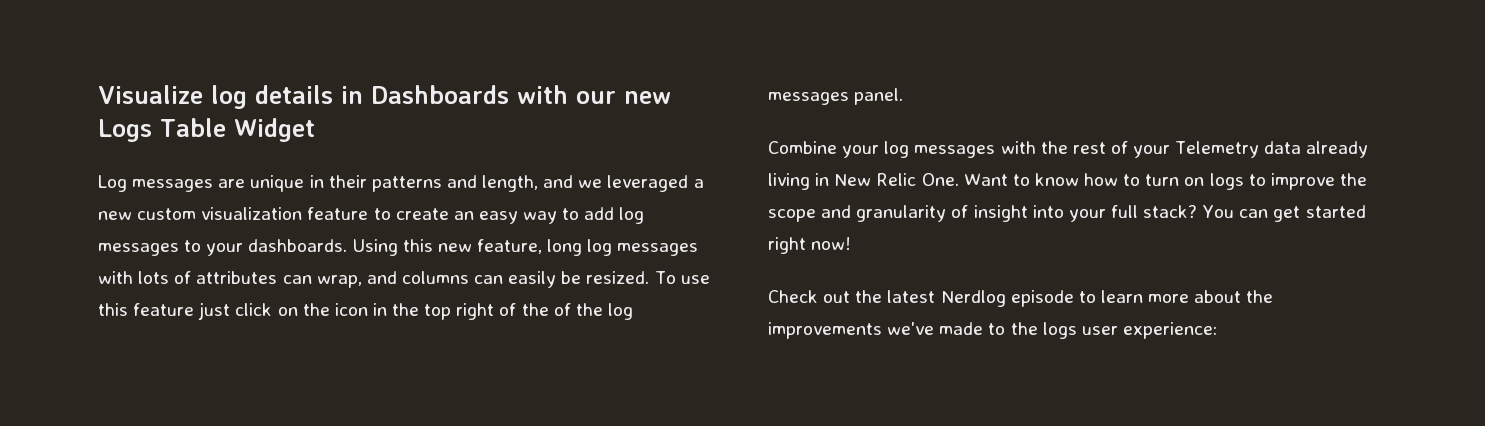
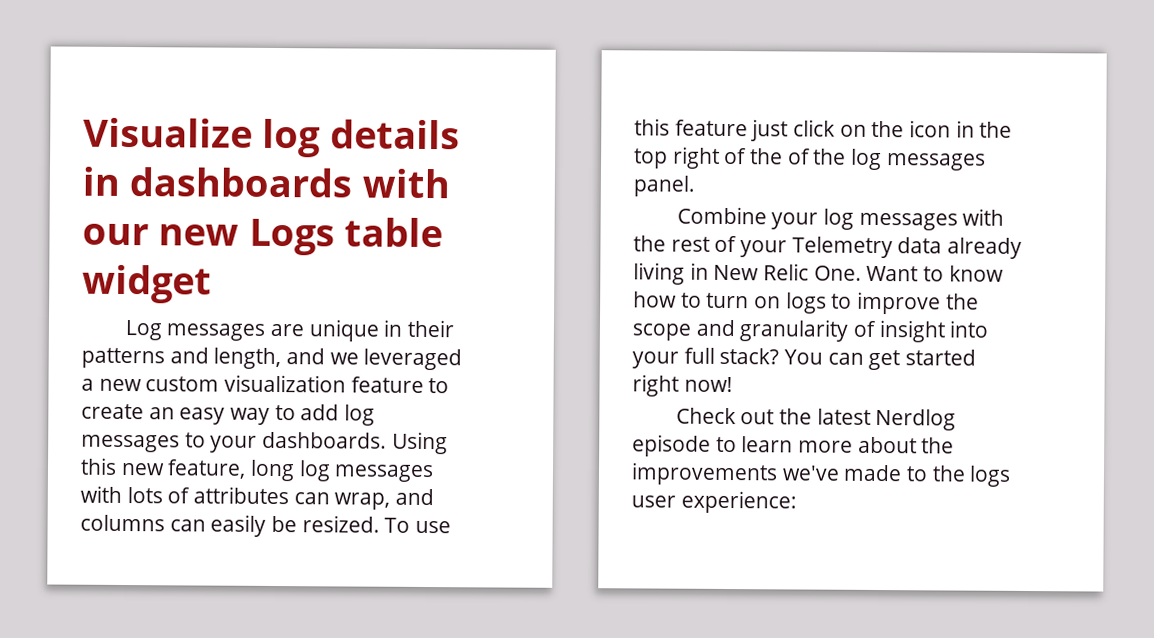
- Visualize log details in Dashboards with our new Logs Table Widget
+ Visualize log details in dashboards with our new Logs table widget

